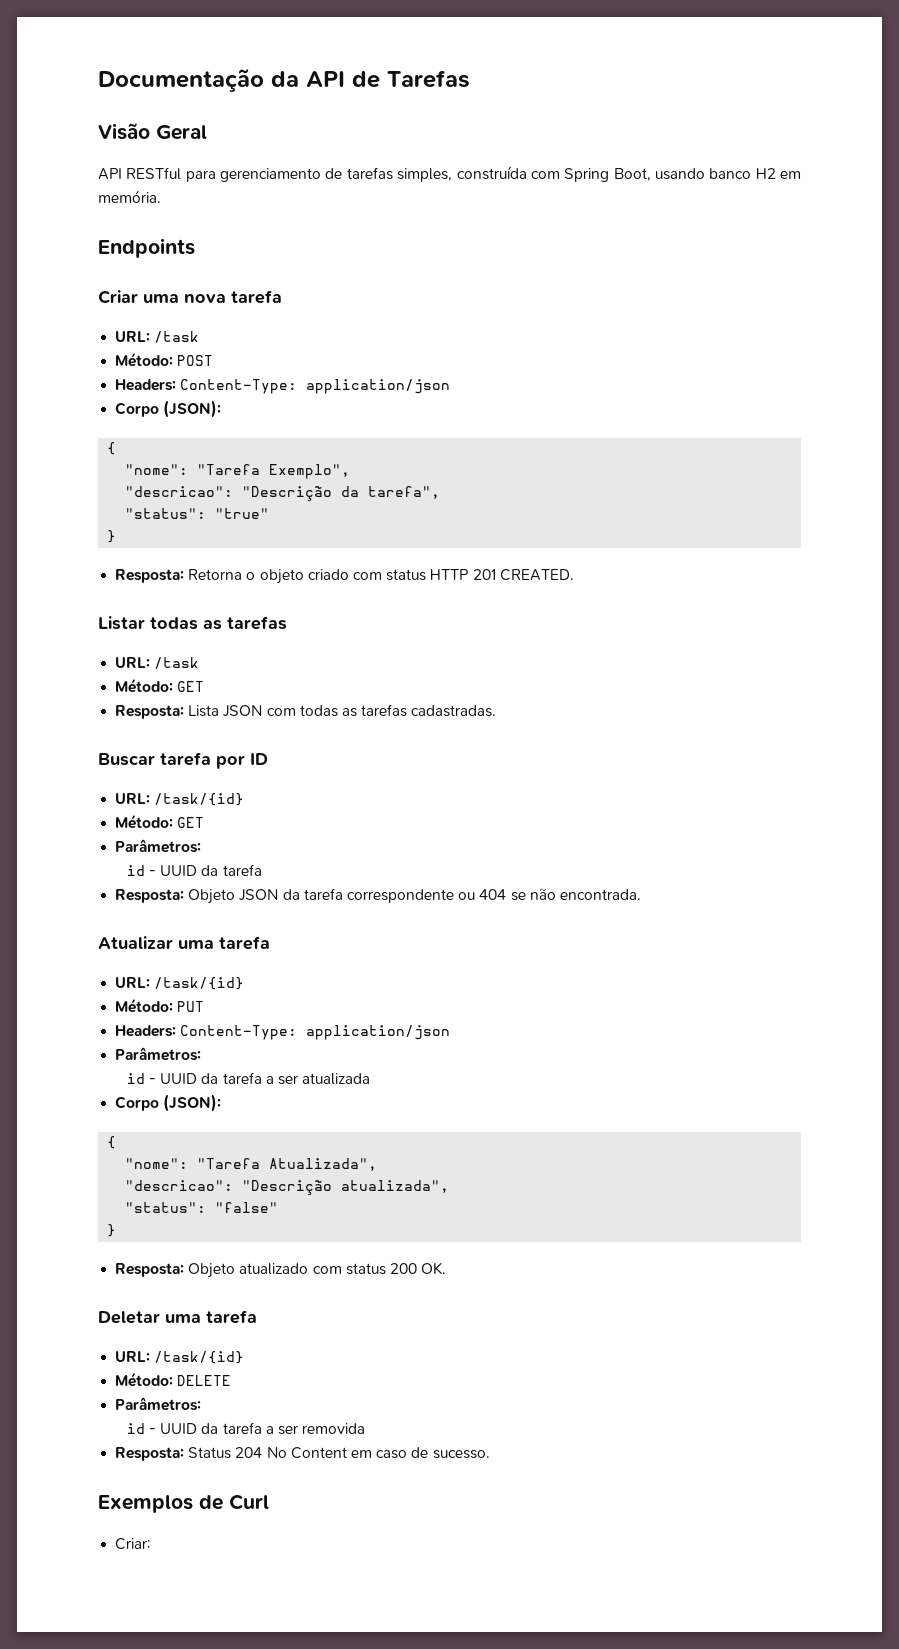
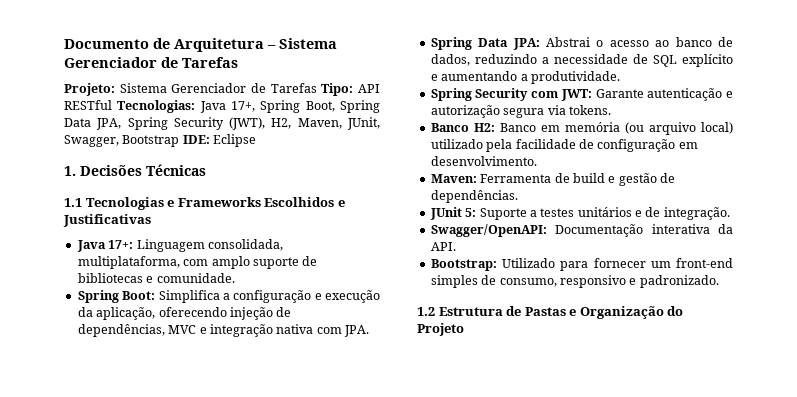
- Documentação da API de Tarefas
- Visão Geral
- API RESTful para gerenciamento de tarefas simples, construída com Spring Boot, usando banco H2 em memória.
- Endpoints
- Criar uma nova tarefa
- URL: /task
- Método: POST
- Headers: Content-Type: application/json
- Corpo (JSON):
- {
- "nome": "Tarefa Exemplo",
- "descricao": "Descrição da tarefa",
- "status": "true"
- }
- Resposta: Retorna o objeto criado com status HTTP 201 CREATED.
- Listar todas as tarefas
- URL: /task
- Método: GET
- Resposta: Lista JSON com todas as tarefas cadastradas.
- Buscar tarefa por ID
- URL: /task/{id}
- Método: GET
- Parâmetros:
- id - UUID da tarefa
- Resposta: Objeto JSON da tarefa correspondente ou 404 se não encontrada.
- Atualizar uma tarefa
- URL: /task/{id}
- Método: PUT
- Headers: Content-Type: application/json
- Parâmetros:
- id - UUID da tarefa a ser atualizada
- Corpo (JSON):
- {
- "nome": "Tarefa Atualizada",
- "descricao": "Descrição atualizada",
- "status": "false"
- }
- Resposta: Objeto atualizado com status 200 OK.
- Deletar uma tarefa
- URL: /task/{id}
- Método: DELETE
- Parâmetros:
- id - UUID da tarefa a ser removida
- Resposta: Status 204 No Content em caso de sucesso.
- Exemplos de Curl
- Criar:
+ Documento de Arquitetura – Sistema Gerenciador de Tarefas
+ Projeto: Sistema Gerenciador de Tarefas Tipo: API RESTful Tecnologias: Java 17+, Spring Boot, Spring Data JPA, Spring Security (JWT), H2, Maven, JUnit, Swagger, Bootstrap IDE: Eclipse
+ 1. Decisões Técnicas
+ 1.1 Tecnologias e Frameworks Escolhidos e Justificativas
+ Java 17+: Linguagem consolidada, multiplataforma, com amplo suporte de bibliotecas e comunidade.
+ Spring Boot: Simplifica a configuração e execução da aplicação, oferecendo injeção de dependências, MVC e integração nativa com JPA.
+ Spring Data JPA: Abstrai o acesso ao banco de dados, reduzindo a necessidade de SQL explícito e aumentando a produtividade.
+ Spring Security com JWT: Garante autenticação e autorização segura via tokens.
+ Banco H2: Banco em memória (ou arquivo local) utilizado pela facilidade de configuração em desenvolvimento.
+ Maven: Ferramenta de build e gestão de dependências.
+ JUnit 5: Suporte a testes unitários e de integração.
+ Swagger/OpenAPI: Documentação interativa da API.
+ Bootstrap: Utilizado para fornecer um front-end simples de consumo, responsivo e padronizado.
+ 1.2 Estrutura de Pastas e Organização do Projeto

